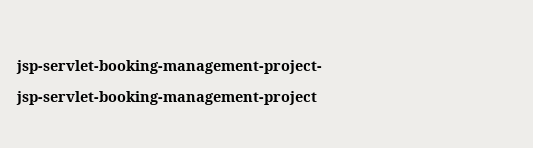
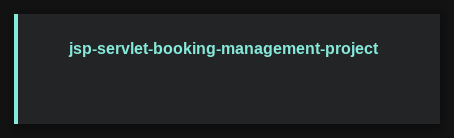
- jsp-servlet-booking-management-project-

